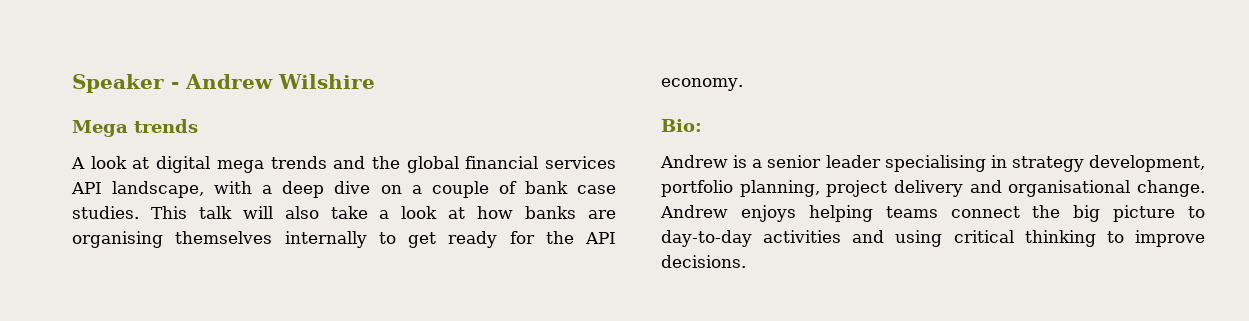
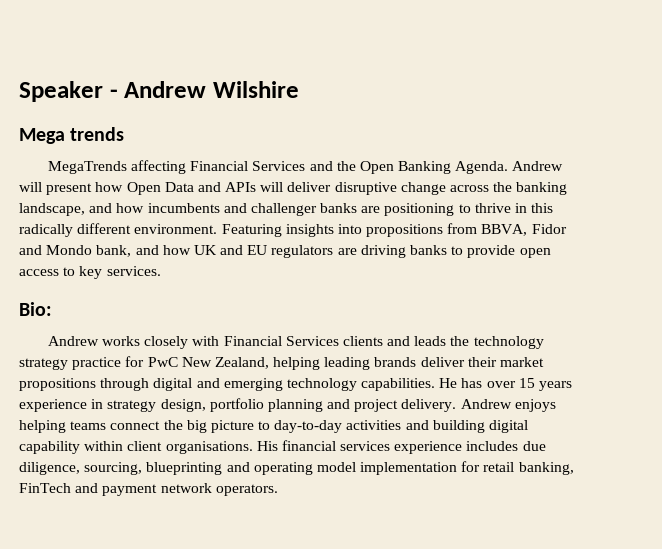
- A look at digital mega trends and the global financial services API landscape, with a deep dive on a couple of bank case studies. This talk will also take a look at how banks are organising themselves internally to get ready for the API economy.
+ MegaTrends affecting Financial Services and the Open Banking Agenda. Andrew will present how Open Data and APIs will deliver disruptive change across the banking landscape, and how incumbents and challenger banks are positioning to thrive in this radically different environment. Featuring insights into propositions from BBVA, Fidor and Mondo bank, and how UK and EU regulators are driving banks to provide open access to key services.
  Bio:
- Andrew is a senior leader specialising in strategy development, portfolio planning, project delivery and organisational change.
+ Andrew works closely with Financial Services clients and leads the technology strategy practice for PwC New Zealand, helping leading brands deliver their market propositions through digital and emerging technology capabilities. He has over 15 years experience in strategy design, portfolio planning and project delivery.
- Andrew enjoys helping teams connect the big picture to day-to-day activities and using critical thinking to improve decisions.
+ Andrew enjoys helping teams connect the big picture to day-to-day activities and building digital capability within client organisations. His financial services experience includes due diligence, sourcing, blueprinting and operating model implementation for retail banking, FinTech and payment network operators.

